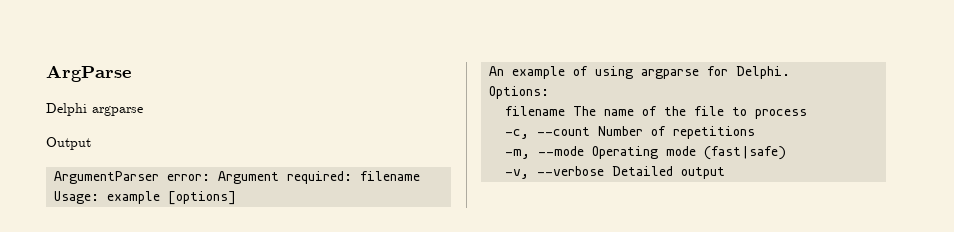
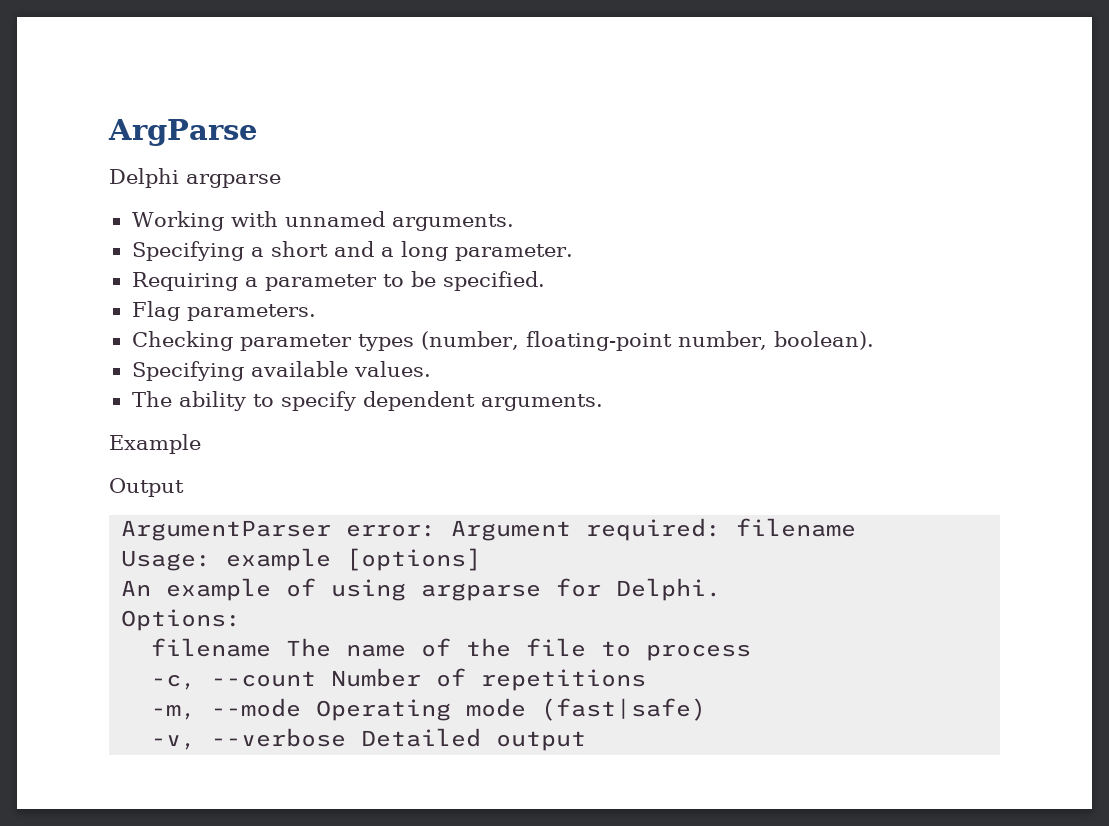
+ Working with unnamed arguments.
+ Specifying a short and a long parameter.
+ Requiring a parameter to be specified.
+ Flag parameters.
+ Checking parameter types (number, floating-point number, boolean).
+ Specifying available values.
+ The ability to specify dependent arguments.
+ Example

